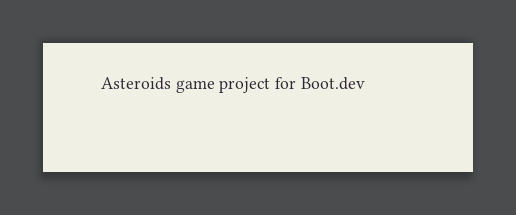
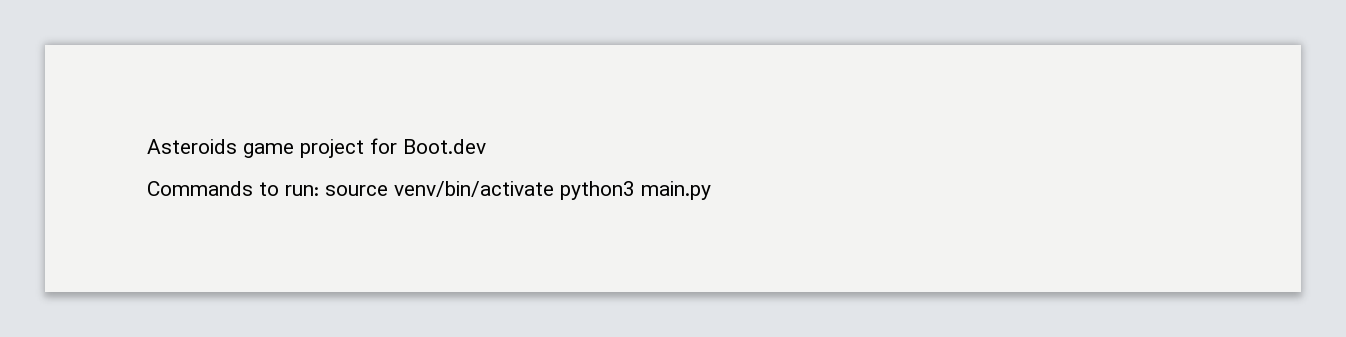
+ Commands to run: source venv/bin/activate python3 main.py

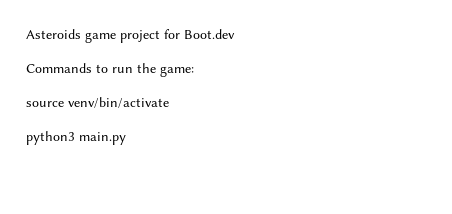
- Commands to run: source venv/bin/activate python3 main.py
+ Commands to run the game:
+ source venv/bin/activate
+ python3 main.py

